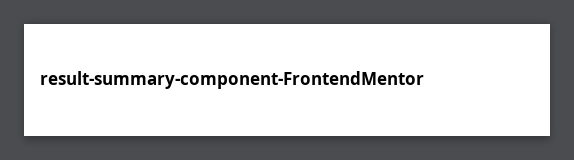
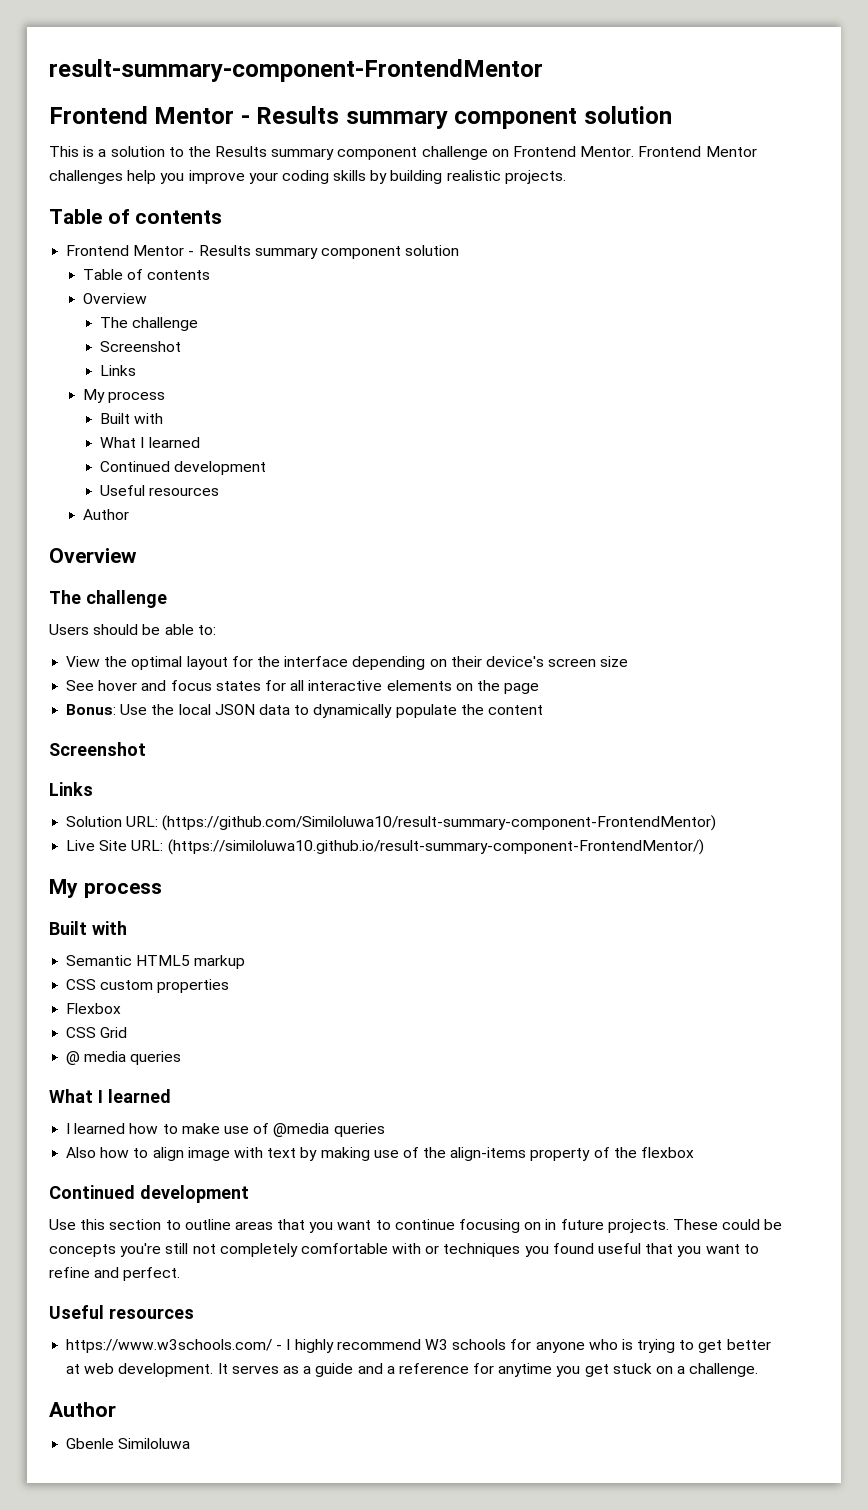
  result-summary-component-FrontendMentor
+ Frontend Mentor - Results summary component solution
+ This is a solution to the Results summary component challenge on Frontend Mentor. Frontend Mentor challenges help you improve your coding skills by building realistic projects.
+ Table of contents
+ Frontend Mentor - Results summary component solution
+ Table of contents
+ Overview
+ The challenge
+ Screenshot
+ Links
+ My process
+ Built with
+ What I learned
+ Continued development
+ Useful resources
+ Author
+ Overview
+ The challenge
+ Users should be able to:
+ View the optimal layout for the interface depending on their device's screen size
+ See hover and focus states for all interactive elements on the page
+ Bonus: Use the local JSON data to dynamically populate the content
+ Screenshot
+ Links
+ Solution URL: (https://github.com/Similoluwa10/result-summary-component-FrontendMentor)
+ Live Site URL: (https://similoluwa10.github.io/result-summary-component-FrontendMentor/)
+ My process
+ Built with
+ Semantic HTML5 markup
+ CSS custom properties
+ Flexbox
+ CSS Grid
+ @ media queries
+ What I learned
+ I learned how to make use of @media queries
+ Also how to align image with text by making use of the align-items property of the flexbox
+ Continued development
+ Use this section to outline areas that you want to continue focusing on in future projects. These could be concepts you're still not completely comfortable with or techniques you found useful that you want to refine and perfect.
+ Useful resources
+ https://www.w3schools.com/ - I highly recommend W3 schools for anyone who is trying to get better at web development. It serves as a guide and a reference for anytime you get stuck on a challenge.
+ Author
+ Gbenle Similoluwa

